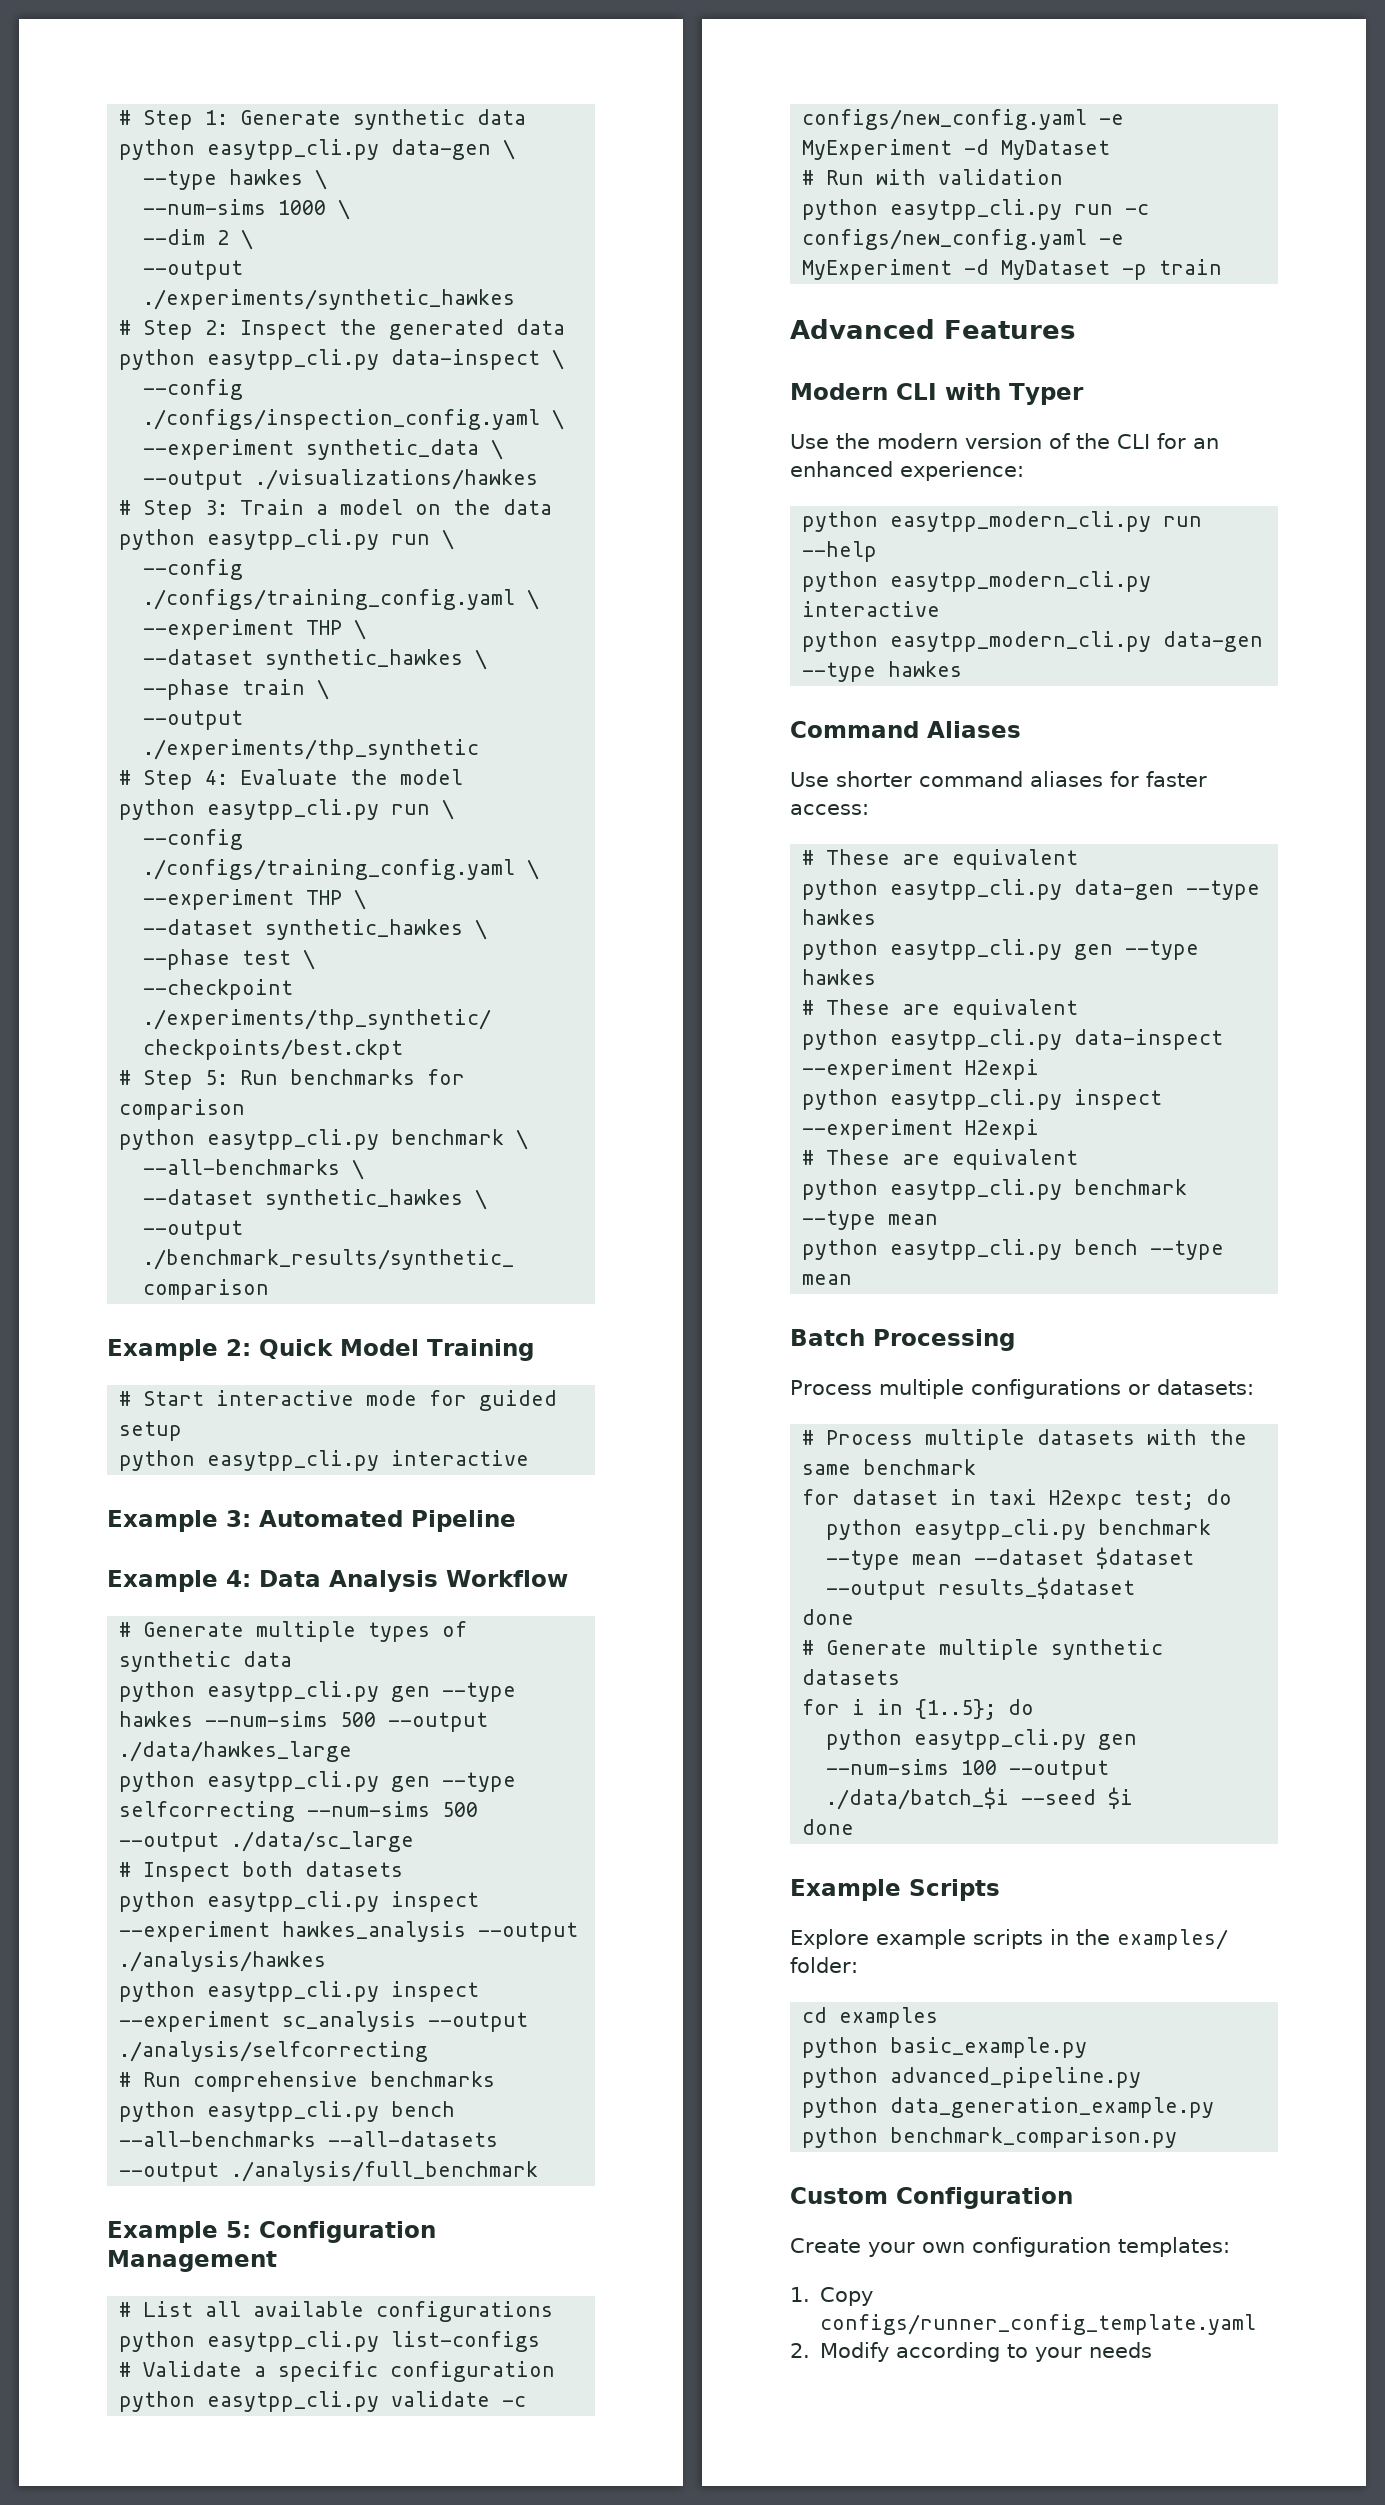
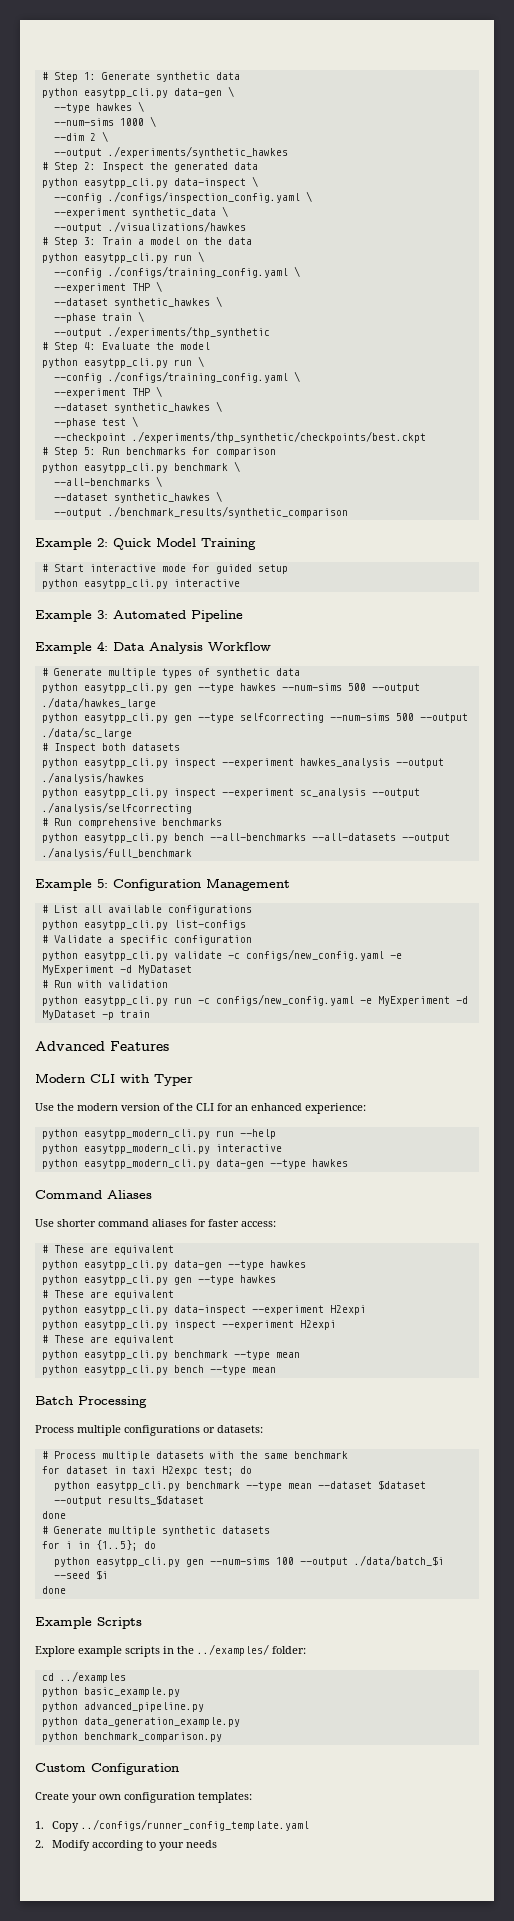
- Explore example scripts in the examples/ folder:
+ Explore example scripts in the ../examples/ folder:
- cd examples
+ cd ../examples
- 1. Copy configs/runner_config_template.yaml
+ 1. Copy ../configs/runner_config_template.yaml

